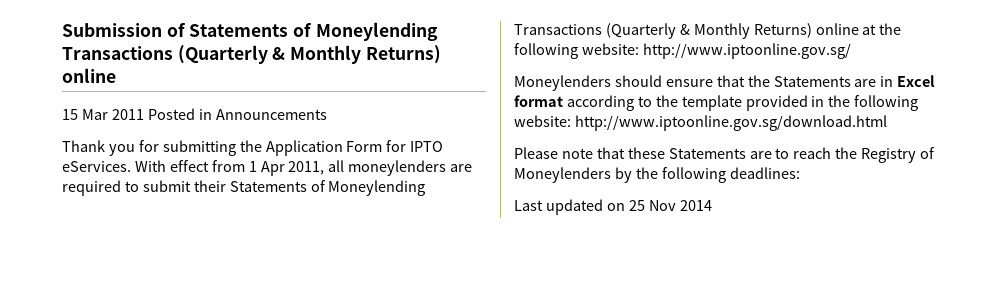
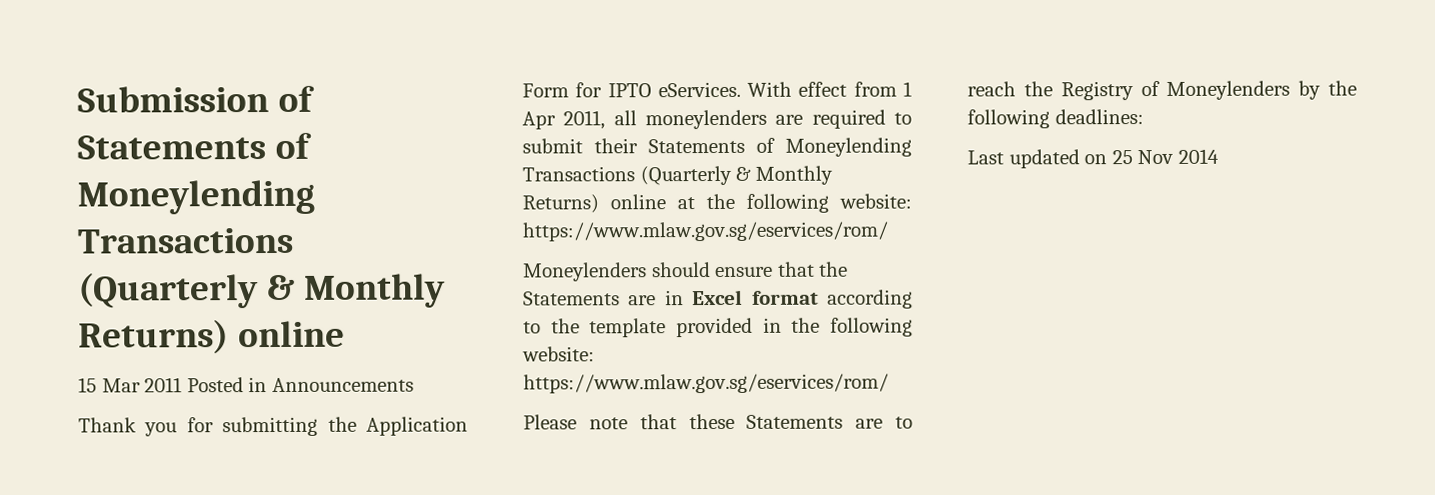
- With effect from 1 Apr 2011, all moneylenders are required to submit their Statements of Moneylending Transactions (Quarterly & Monthly Returns) online at the following website: http://www.iptoonline.gov.sg/
+ With effect from 1 Apr 2011, all moneylenders are required to submit their Statements of Moneylending Transactions (Quarterly & Monthly Returns) online at the following website: https://www.mlaw.gov.sg/eservices/rom/
- Moneylenders should ensure that the Statements are in Excel format according to the template provided in the following website: http://www.iptoonline.gov.sg/download.html
+ Moneylenders should ensure that the Statements are in Excel format according to the template provided in the following website: https://www.mlaw.gov.sg/eservices/rom/

